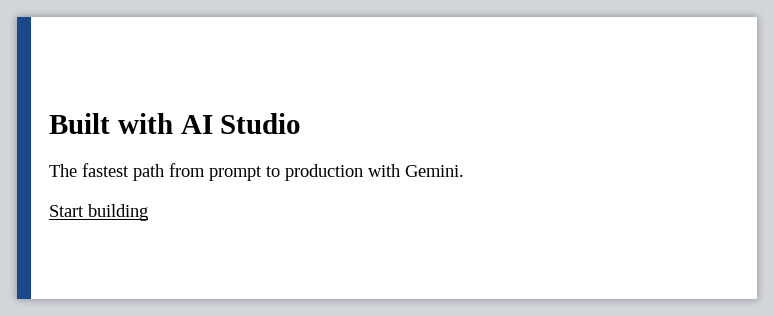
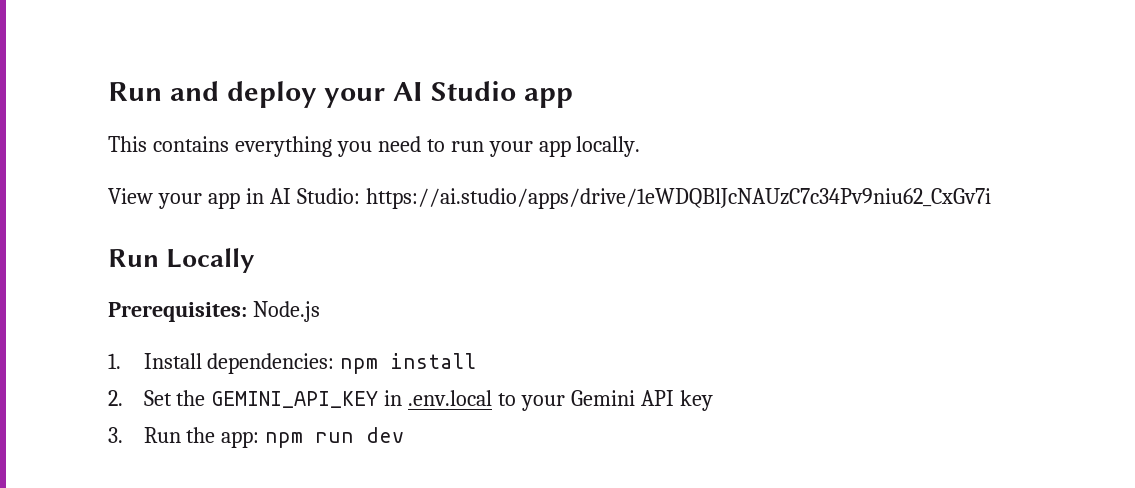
- Built with AI Studio
- The fastest path from prompt to production with Gemini.
- Start building
+ Run and deploy your AI Studio app
+ This contains everything you need to run your app locally.
+ View your app in AI Studio: https://ai.studio/apps/drive/1eWDQBlJcNAUzC7c34Pv9niu62_CxGv7i
+ Run Locally
+ Prerequisites: Node.js
+ 1. Install dependencies: npm install
+ 2. Set the GEMINI_API_KEY in .env.local to your Gemini API key
+ 3. Run the app: npm run dev

